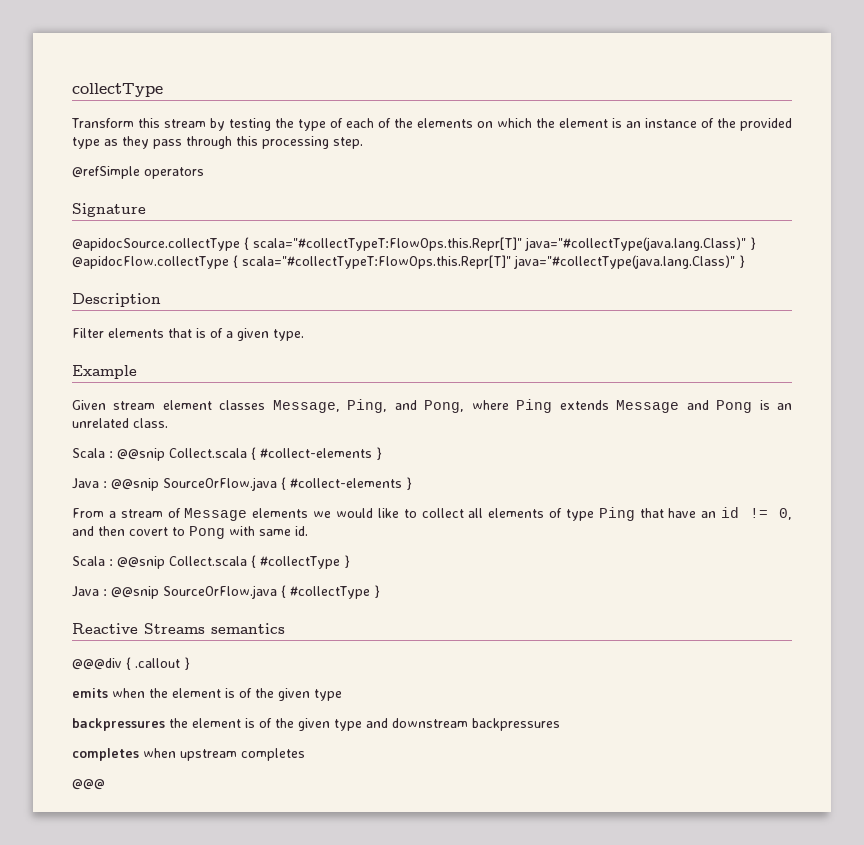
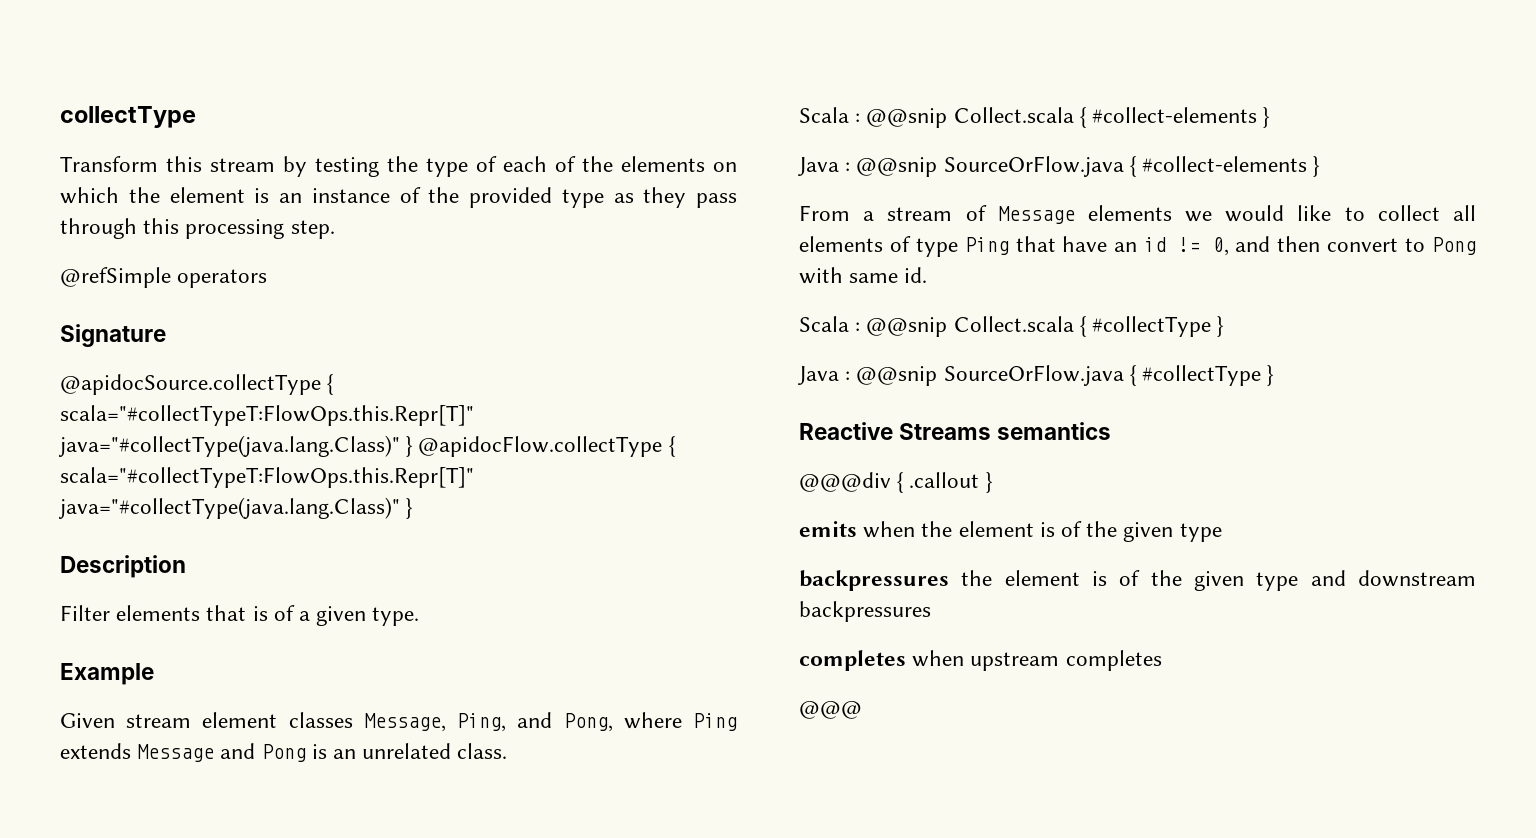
- From a stream of Message elements we would like to collect all elements of type Ping that have an id != 0, and then covert to Pong with same id.
+ From a stream of Message elements we would like to collect all elements of type Ping that have an id != 0, and then convert to Pong with same id.

